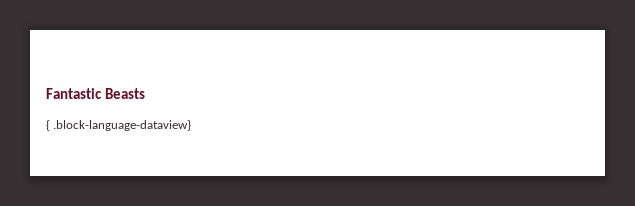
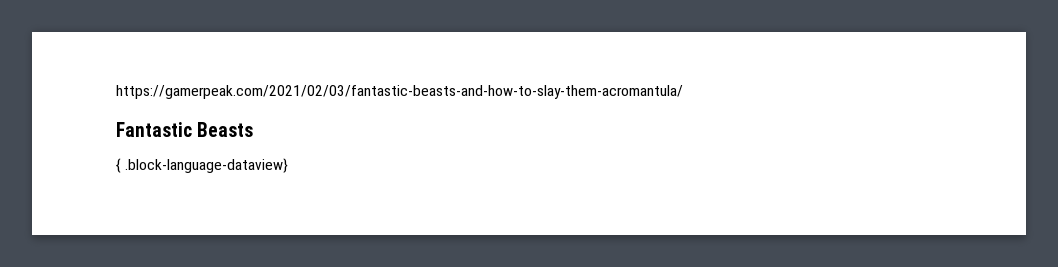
+ https://gamerpeak.com/2021/02/03/fantastic-beasts-and-how-to-slay-them-acromantula/

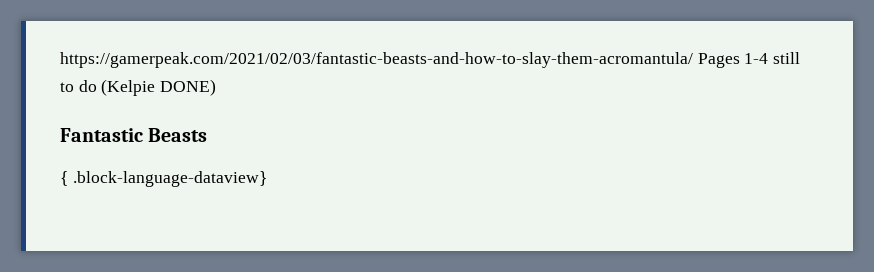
- https://gamerpeak.com/2021/02/03/fantastic-beasts-and-how-to-slay-them-acromantula/
+ https://gamerpeak.com/2021/02/03/fantastic-beasts-and-how-to-slay-them-acromantula/ Pages 1-4 still to do (Kelpie DONE)

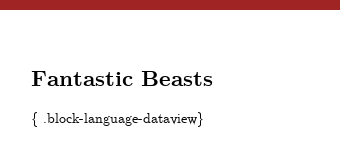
- https://gamerpeak.com/2021/02/03/fantastic-beasts-and-how-to-slay-them-acromantula/ Pages 1-4 still to do (Kelpie DONE)

